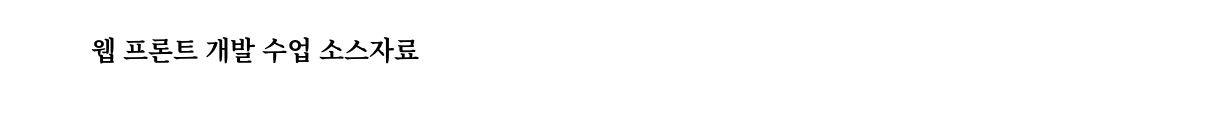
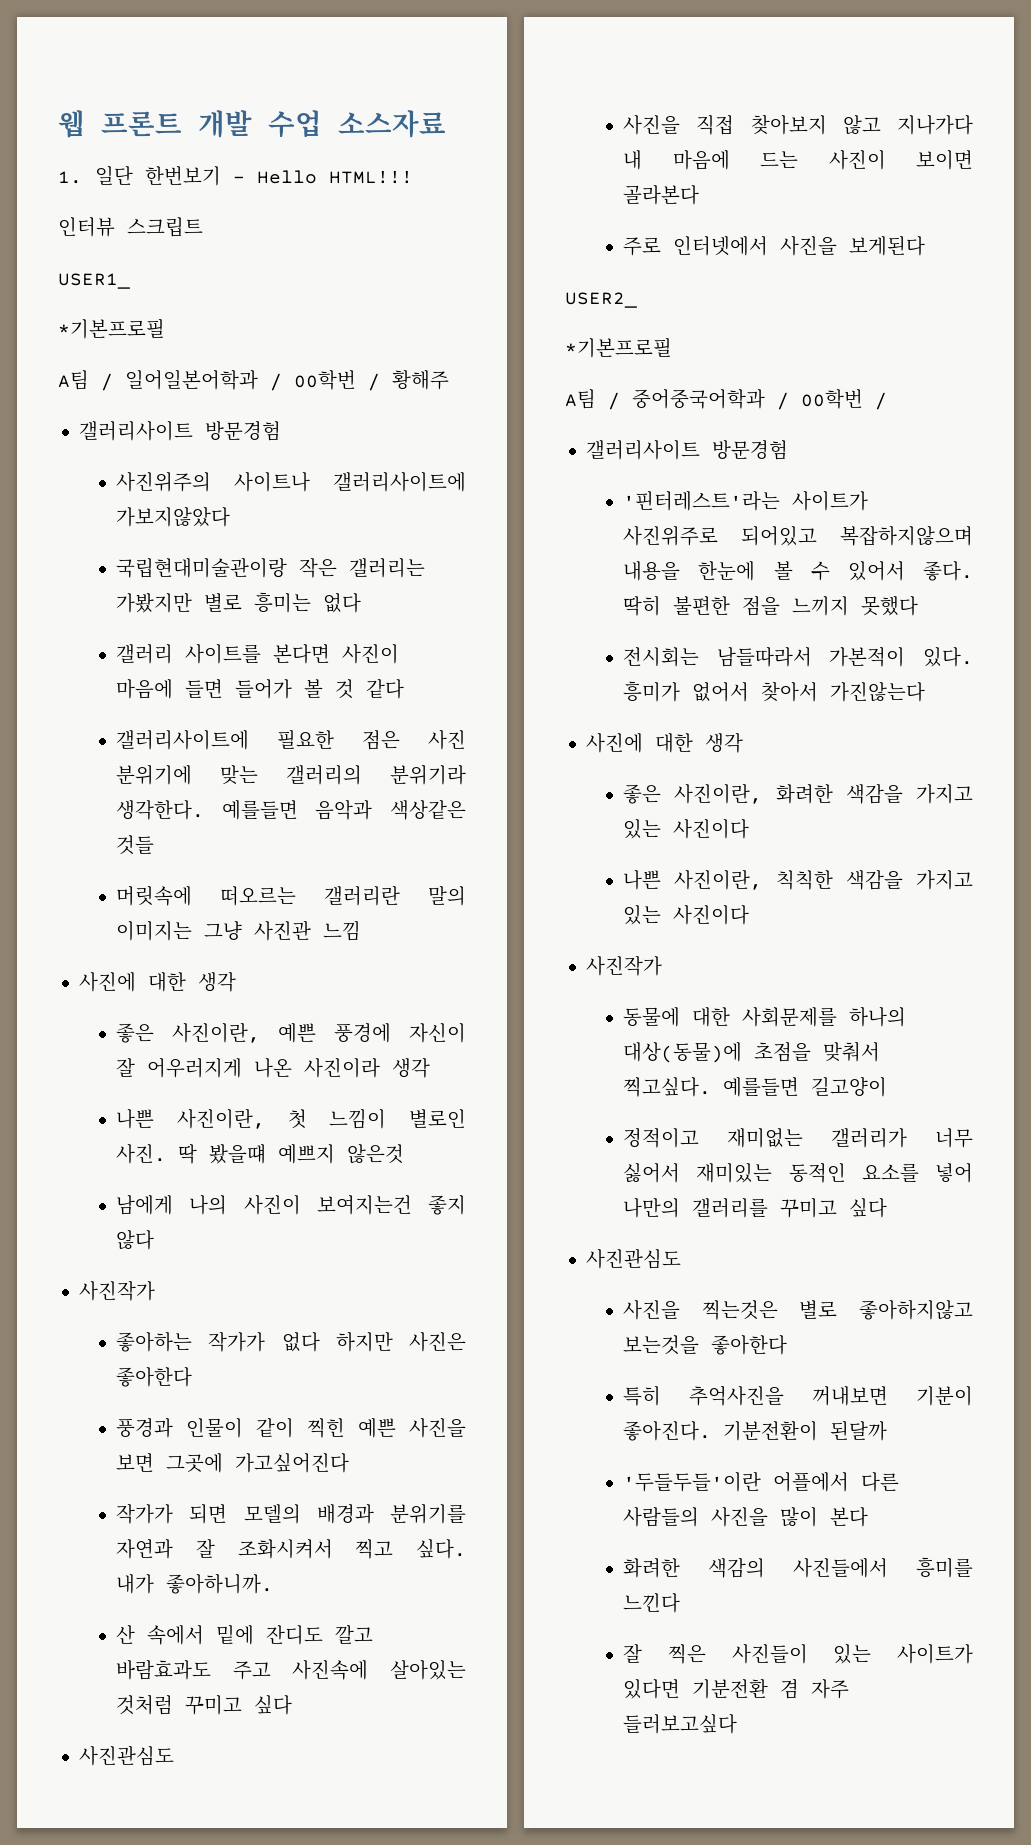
+ 1. 일단 한번보기 - Hello HTML!!!
+ 인터뷰 스크립트
+ USER1_
+ *기본프로필
+ A팀 / 일어일본어학과 / 00학번 / 황해주
+ 갤러리사이트 방문경험
+ 사진위주의 사이트나 갤러리사이트에 가보지않았다
+ 국립현대미술관이랑 작은 갤러리는 가봤지만 별로 흥미는 없다
+ 갤러리 사이트를 본다면 사진이 마음에 들면 들어가 볼 것 같다
+ 갤러리사이트에 필요한 점은 사진 분위기에 맞는 갤러리의 분위기라 생각한다. 예를들면 음악과 색상같은 것들
+ 머릿속에 떠오르는 갤러리란 말의 이미지는 그냥 사진관 느낌
+ 사진에 대한 생각
+ 좋은 사진이란, 예쁜 풍경에 자신이 잘 어우러지게 나온 사진이라 생각
+ 나쁜 사진이란, 첫 느낌이 별로인 사진. 딱 봤을떄 예쁘지 않은것
+ 남에게 나의 사진이 보여지는건 좋지 않다
+ 사진작가
+ 좋아하는 작가가 없다 하지만 사진은 좋아한다
+ 풍경과 인물이 같이 찍힌 예쁜 사진을 보면 그곳에 가고싶어진다
+ 작가가 되면 모델의 배경과 분위기를 자연과 잘 조화시켜서 찍고 싶다. 내가 좋아하니까.
+ 산 속에서 밑에 잔디도 깔고 바람효과도 주고 사진속에 살아있는 것처럼 꾸미고 싶다
+ 사진관심도
+ 사진을 직접 찾아보지 않고 지나가다 내 마음에 드는 사진이 보이면 골라본다
+ 주로 인터넷에서 사진을 보게된다
+ USER2_
+ *기본프로필
+ A팀 / 중어중국어학과 / 00학번 /
+ 갤러리사이트 방문경험
+ '핀터레스트'라는 사이트가 사진위주로 되어있고 복잡하지않으며 내용을 한눈에 볼 수 있어서 좋다. 딱히 불편한 점을 느끼지 못했다
+ 전시회는 남들따라서 가본적이 있다. 흥미가 없어서 찾아서 가진않는다
+ 사진에 대한 생각
+ 좋은 사진이란, 화려한 색감을 가지고 있는 사진이다
+ 나쁜 사진이란, 칙칙한 색감을 가지고 있는 사진이다
+ 사진작가
+ 동물에 대한 사회문제를 하나의 대상(동물)에 초점을 맞춰서 찍고싶다. 예를들면 길고양이
+ 정적이고 재미없는 갤러리가 너무 싫어서 재미있는 동적인 요소를 넣어 나만의 갤러리를 꾸미고 싶다
+ 사진관심도
+ 사진을 찍는것은 별로 좋아하지않고 보는것을 좋아한다
+ 특히 추억사진을 꺼내보면 기분이 좋아진다. 기분전환이 된달까
+ '두들두들'이란 어플에서 다른 사람들의 사진을 많이 본다
+ 화려한 색감의 사진들에서 흥미를 느낀다
+ 잘 찍은 사진들이 있는 사이트가 있다면 기분전환 겸 자주 들러보고싶다

